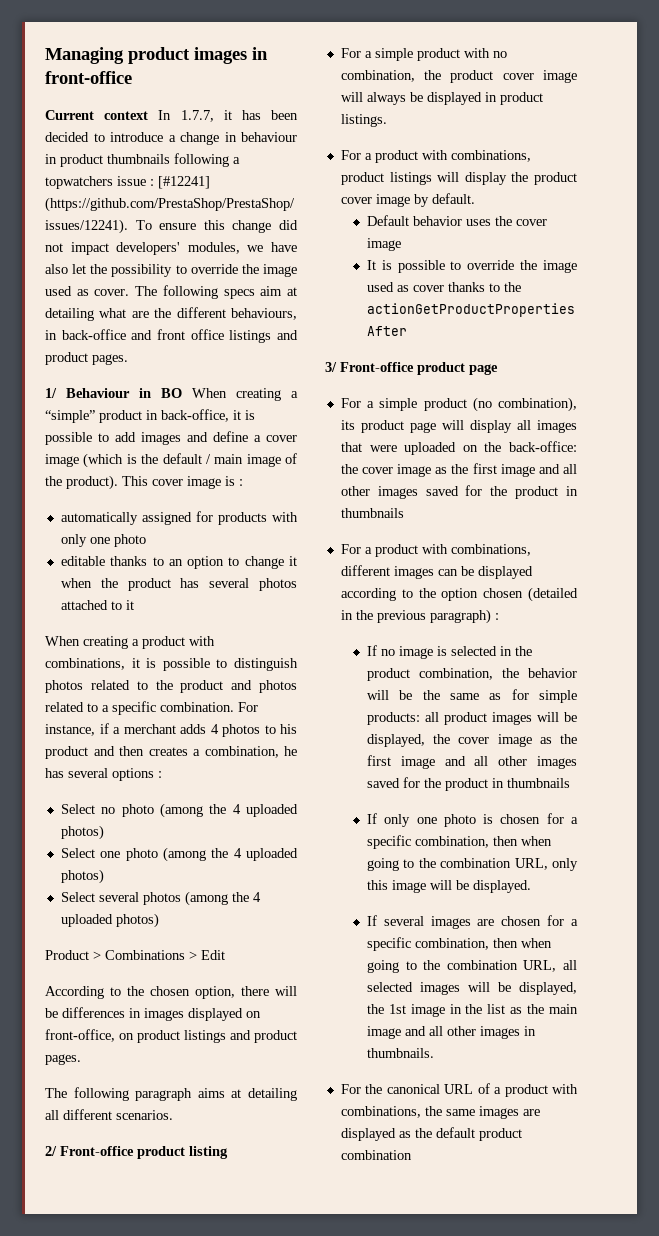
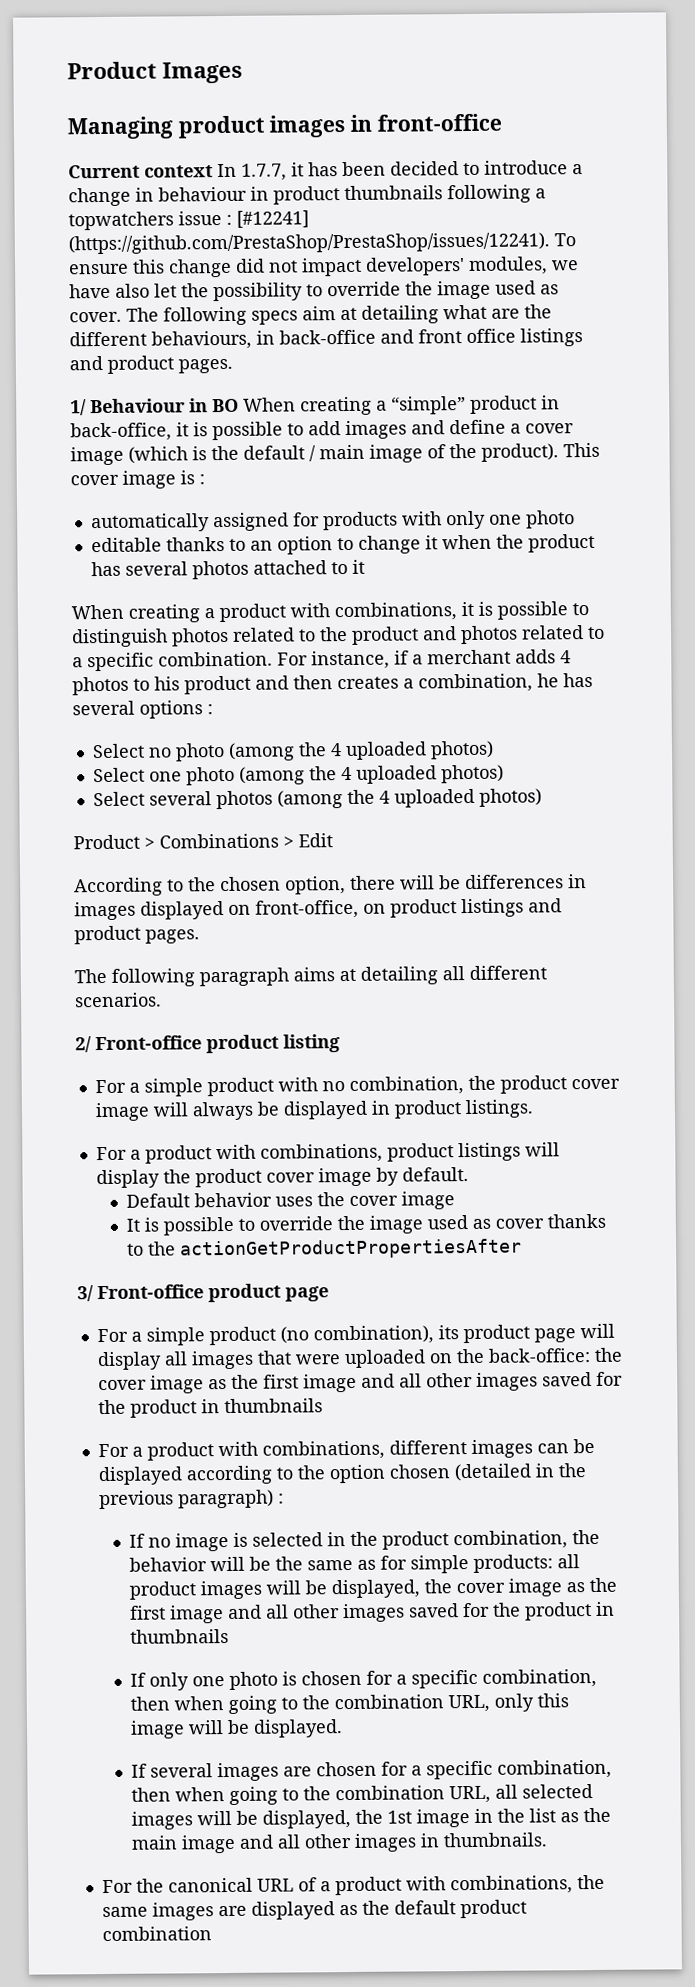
+ Product Images

